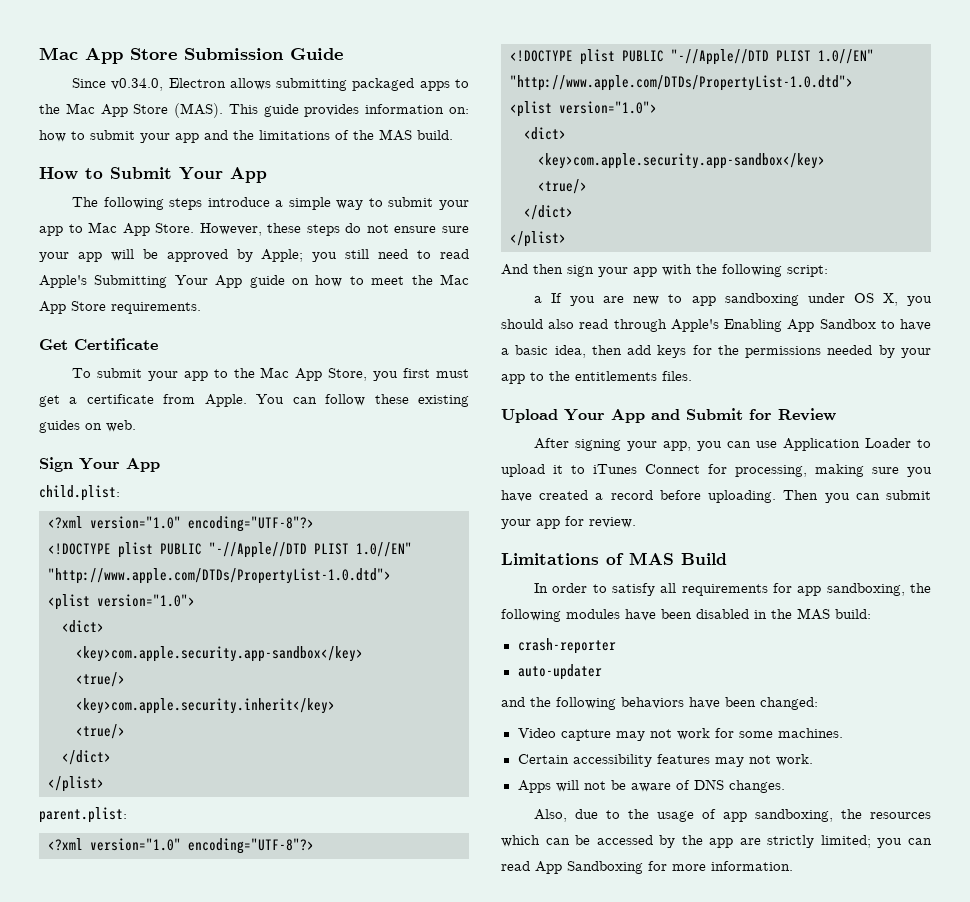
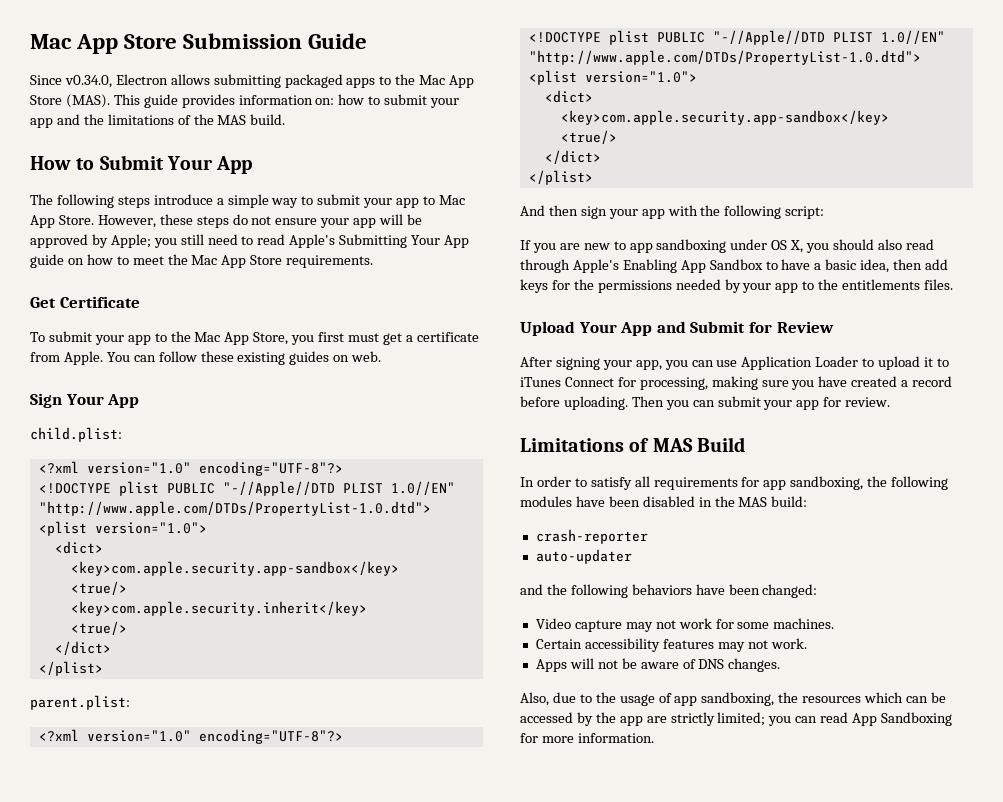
- However, these steps do not ensure sure your app will be approved by Apple; you still need to read Apple's Submitting Your App guide on how to meet the Mac App Store requirements.
+ However, these steps do not ensure your app will be approved by Apple; you still need to read Apple's Submitting Your App guide on how to meet the Mac App Store requirements.
- a If you are new to app sandboxing under OS X, you should also read through Apple's Enabling App Sandbox to have a basic idea, then add keys for the permissions needed by your app to the entitlements files.
+ If you are new to app sandboxing under OS X, you should also read through Apple's Enabling App Sandbox to have a basic idea, then add keys for the permissions needed by your app to the entitlements files.

